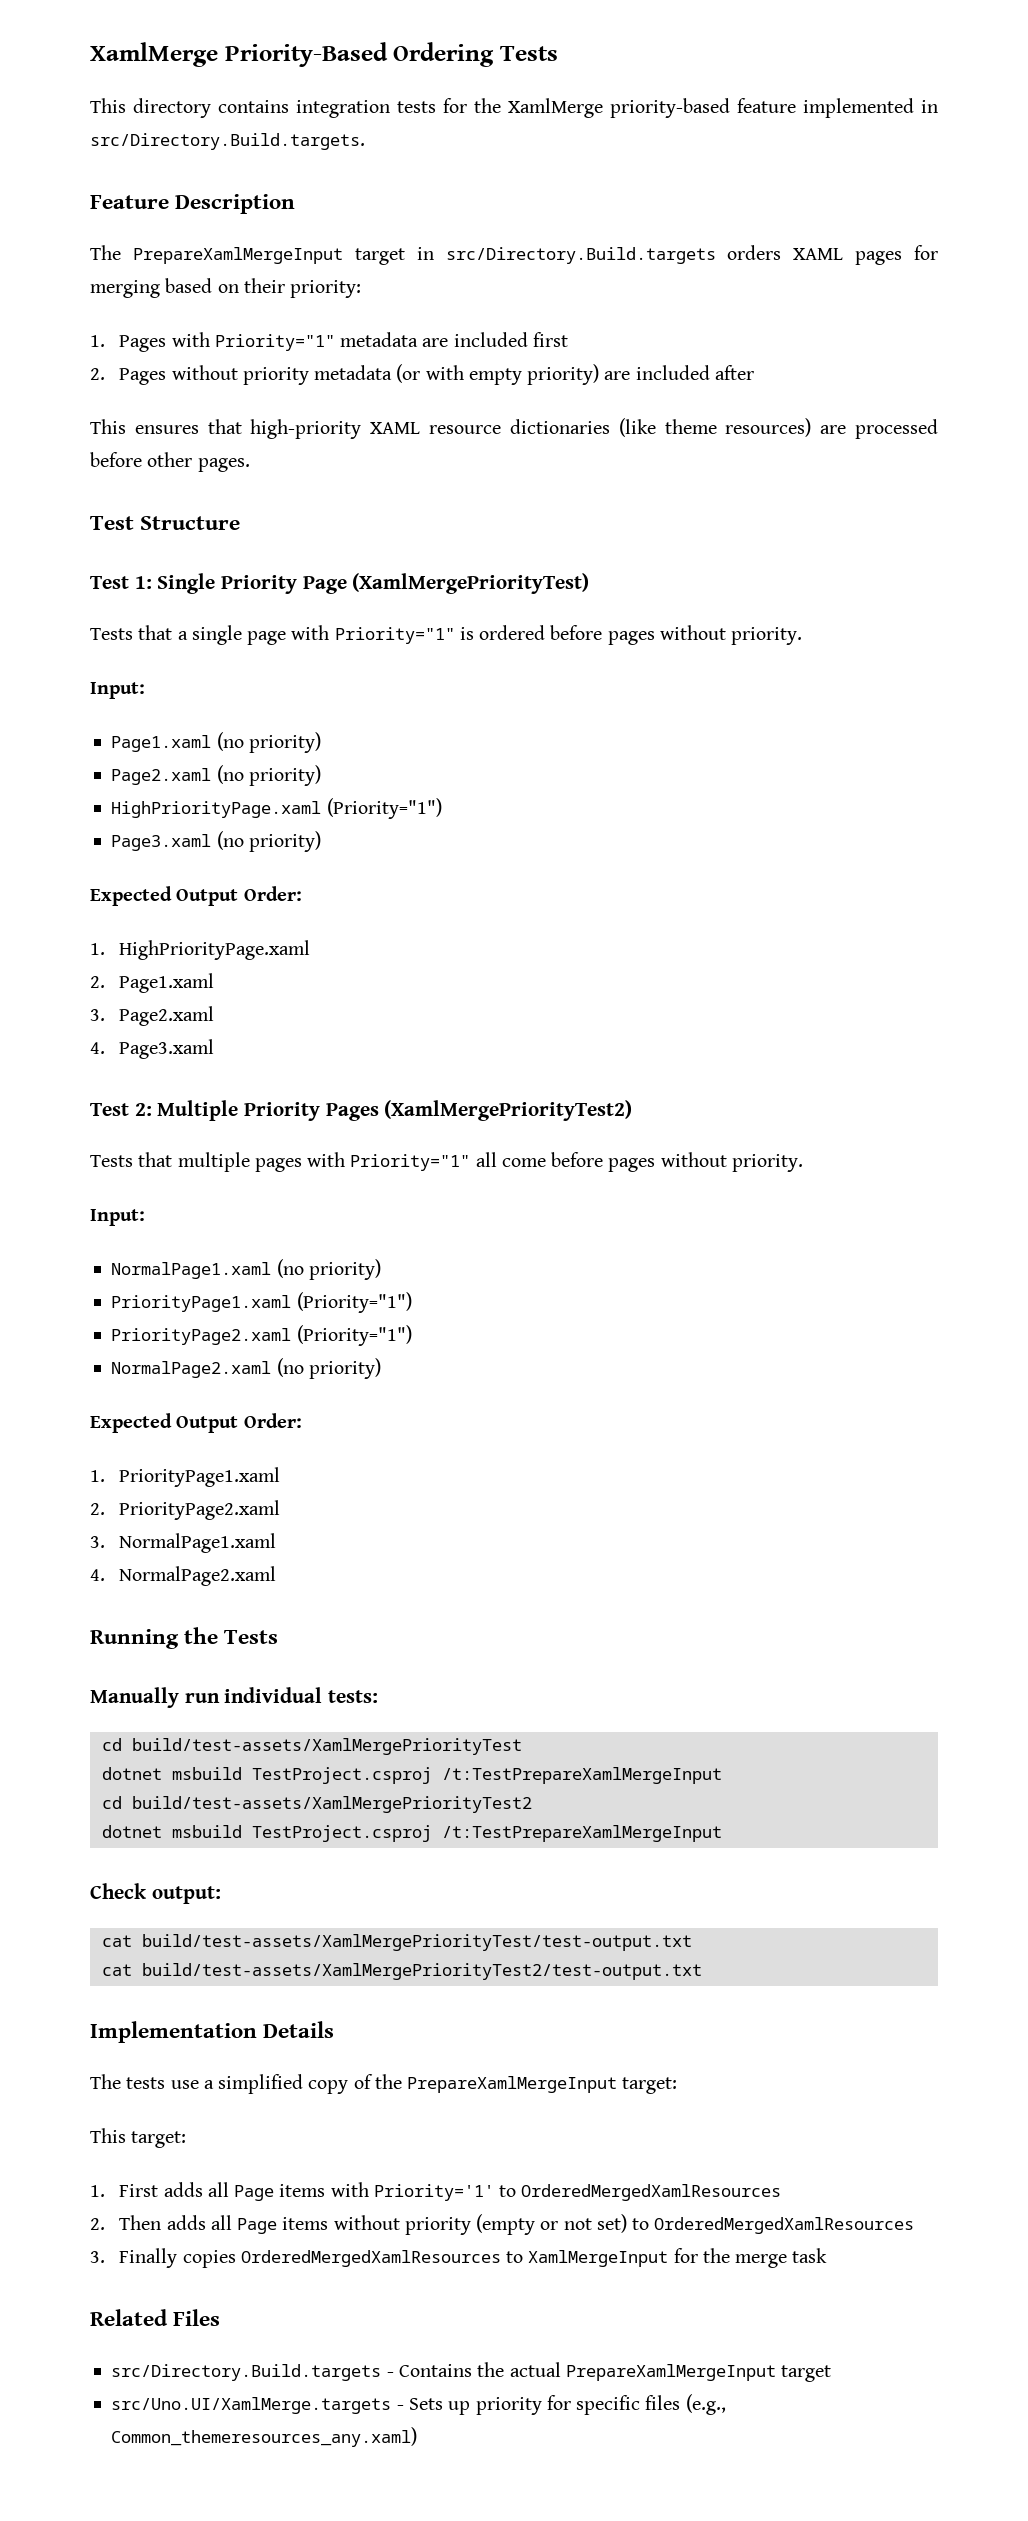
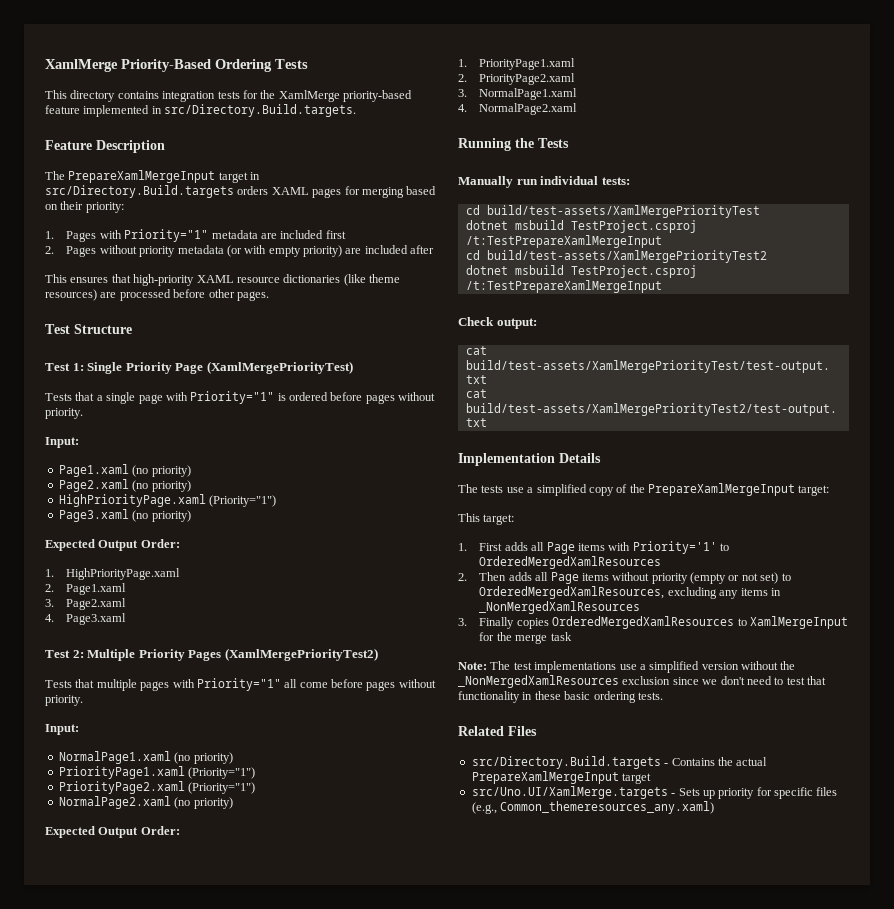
- 2. Then adds all Page items without priority (empty or not set) to OrderedMergedXamlResources
+ 2. Then adds all Page items without priority (empty or not set) to OrderedMergedXamlResources, excluding any items in _NonMergedXamlResources
+ Note: The test implementations use a simplified version without the _NonMergedXamlResources exclusion since we don't need to test that functionality in these basic ordering tests.

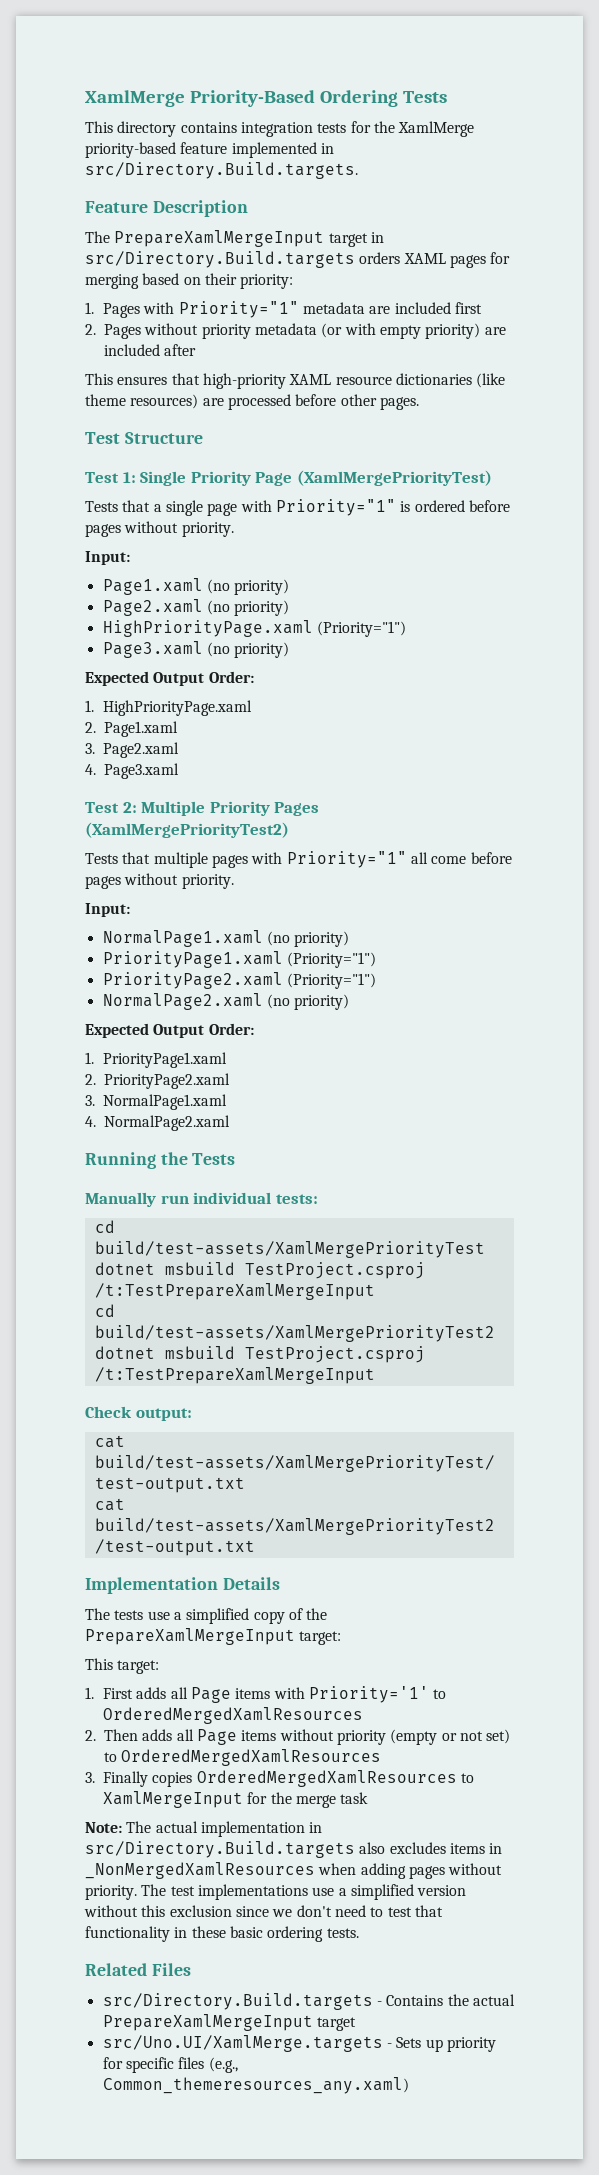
- 2. Then adds all Page items without priority (empty or not set) to OrderedMergedXamlResources, excluding any items in _NonMergedXamlResources
+ 2. Then adds all Page items without priority (empty or not set) to OrderedMergedXamlResources
- Note: The test implementations use a simplified version without the _NonMergedXamlResources exclusion since we don't need to test that functionality in these basic ordering tests.
+ Note: The actual implementation in src/Directory.Build.targets also excludes items in _NonMergedXamlResources when adding pages without priority. The test implementations use a simplified version without this exclusion since we don't need to test that functionality in these basic ordering tests.

